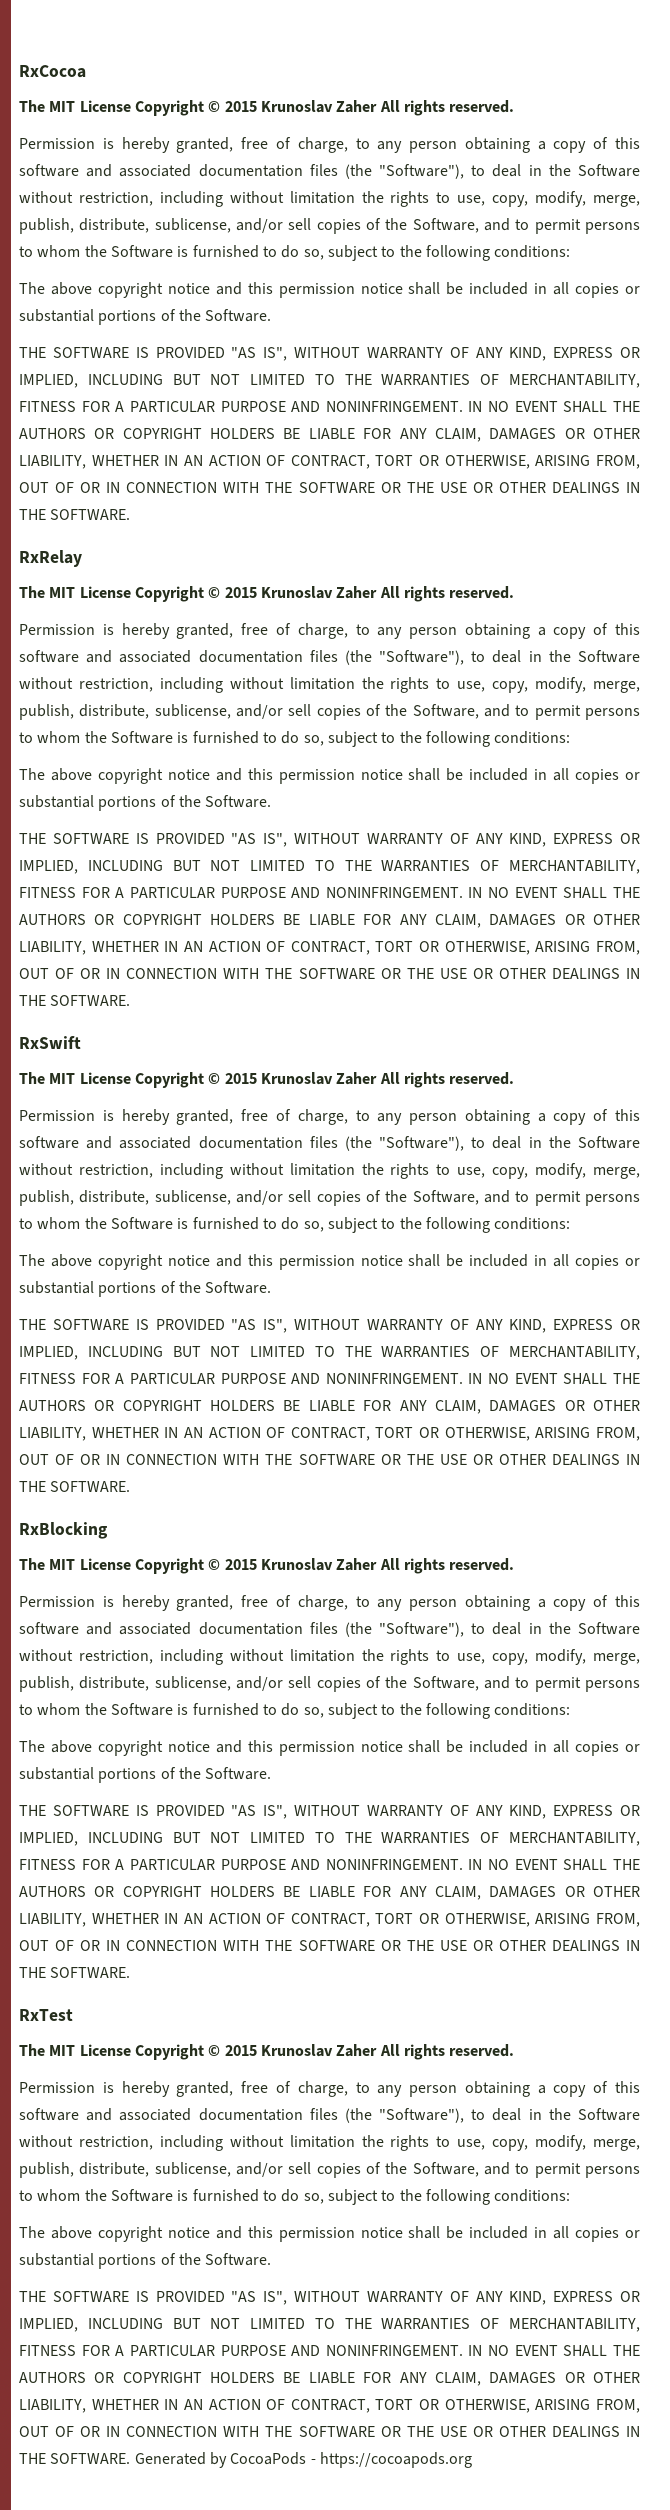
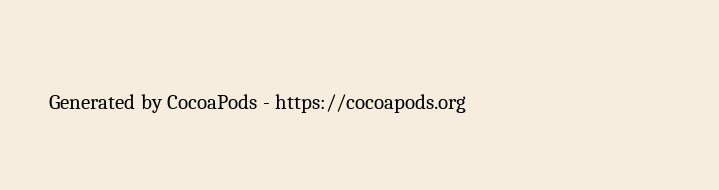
- RxCocoa
- The MIT License Copyright © 2015 Krunoslav Zaher All rights reserved.
- Permission is hereby granted, free of charge, to any person obtaining a copy of this software and associated documentation files (the "Software"), to deal in the Software without restriction, including without limitation the rights to use, copy, modify, merge, publish, distribute, sublicense, and/or sell copies of the Software, and to permit persons to whom the Software is furnished to do so, subject to the following conditions:
- The above copyright notice and this permission notice shall be included in all copies or substantial portions of the Software.
- THE SOFTWARE IS PROVIDED "AS IS", WITHOUT WARRANTY OF ANY KIND, EXPRESS OR IMPLIED, INCLUDING BUT NOT LIMITED TO THE WARRANTIES OF MERCHANTABILITY, FITNESS FOR A PARTICULAR PURPOSE AND NONINFRINGEMENT. IN NO EVENT SHALL THE AUTHORS OR COPYRIGHT HOLDERS BE LIABLE FOR ANY CLAIM, DAMAGES OR OTHER LIABILITY, WHETHER IN AN ACTION OF CONTRACT, TORT OR OTHERWISE, ARISING FROM, OUT OF OR IN CONNECTION WITH THE SOFTWARE OR THE USE OR OTHER DEALINGS IN THE SOFTWARE.
- RxRelay
- The MIT License Copyright © 2015 Krunoslav Zaher All rights reserved.
- Permission is hereby granted, free of charge, to any person obtaining a copy of this software and associated documentation files (the "Software"), to deal in the Software without restriction, including without limitation the rights to use, copy, modify, merge, publish, distribute, sublicense, and/or sell copies of the Software, and to permit persons to whom the Software is furnished to do so, subject to the following conditions:
- The above copyright notice and this permission notice shall be included in all copies or substantial portions of the Software.
- THE SOFTWARE IS PROVIDED "AS IS", WITHOUT WARRANTY OF ANY KIND, EXPRESS OR IMPLIED, INCLUDING BUT NOT LIMITED TO THE WARRANTIES OF MERCHANTABILITY, FITNESS FOR A PARTICULAR PURPOSE AND NONINFRINGEMENT. IN NO EVENT SHALL THE AUTHORS OR COPYRIGHT HOLDERS BE LIABLE FOR ANY CLAIM, DAMAGES OR OTHER LIABILITY, WHETHER IN AN ACTION OF CONTRACT, TORT OR OTHERWISE, ARISING FROM, OUT OF OR IN CONNECTION WITH THE SOFTWARE OR THE USE OR OTHER DEALINGS IN THE SOFTWARE.
- RxSwift
- The MIT License Copyright © 2015 Krunoslav Zaher All rights reserved.
- Permission is hereby granted, free of charge, to any person obtaining a copy of this software and associated documentation files (the "Software"), to deal in the Software without restriction, including without limitation the rights to use, copy, modify, merge, publish, distribute, sublicense, and/or sell copies of the Software, and to permit persons to whom the Software is furnished to do so, subject to the following conditions:
- The above copyright notice and this permission notice shall be included in all copies or substantial portions of the Software.
- THE SOFTWARE IS PROVIDED "AS IS", WITHOUT WARRANTY OF ANY KIND, EXPRESS OR IMPLIED, INCLUDING BUT NOT LIMITED TO THE WARRANTIES OF MERCHANTABILITY, FITNESS FOR A PARTICULAR PURPOSE AND NONINFRINGEMENT. IN NO EVENT SHALL THE AUTHORS OR COPYRIGHT HOLDERS BE LIABLE FOR ANY CLAIM, DAMAGES OR OTHER LIABILITY, WHETHER IN AN ACTION OF CONTRACT, TORT OR OTHERWISE, ARISING FROM, OUT OF OR IN CONNECTION WITH THE SOFTWARE OR THE USE OR OTHER DEALINGS IN THE SOFTWARE.
- RxBlocking
- The MIT License Copyright © 2015 Krunoslav Zaher All rights reserved.
- Permission is hereby granted, free of charge, to any person obtaining a copy of this software and associated documentation files (the "Software"), to deal in the Software without restriction, including without limitation the rights to use, copy, modify, merge, publish, distribute, sublicense, and/or sell copies of the Software, and to permit persons to whom the Software is furnished to do so, subject to the following conditions:
- The above copyright notice and this permission notice shall be included in all copies or substantial portions of the Software.
- THE SOFTWARE IS PROVIDED "AS IS", WITHOUT WARRANTY OF ANY KIND, EXPRESS OR IMPLIED, INCLUDING BUT NOT LIMITED TO THE WARRANTIES OF MERCHANTABILITY, FITNESS FOR A PARTICULAR PURPOSE AND NONINFRINGEMENT. IN NO EVENT SHALL THE AUTHORS OR COPYRIGHT HOLDERS BE LIABLE FOR ANY CLAIM, DAMAGES OR OTHER LIABILITY, WHETHER IN AN ACTION OF CONTRACT, TORT OR OTHERWISE, ARISING FROM, OUT OF OR IN CONNECTION WITH THE SOFTWARE OR THE USE OR OTHER DEALINGS IN THE SOFTWARE.
- RxTest
- The MIT License Copyright © 2015 Krunoslav Zaher All rights reserved.
- Permission is hereby granted, free of charge, to any person obtaining a copy of this software and associated documentation files (the "Software"), to deal in the Software without restriction, including without limitation the rights to use, copy, modify, merge, publish, distribute, sublicense, and/or sell copies of the Software, and to permit persons to whom the Software is furnished to do so, subject to the following conditions:
- The above copyright notice and this permission notice shall be included in all copies or substantial portions of the Software.
- THE SOFTWARE IS PROVIDED "AS IS", WITHOUT WARRANTY OF ANY KIND, EXPRESS OR IMPLIED, INCLUDING BUT NOT LIMITED TO THE WARRANTIES OF MERCHANTABILITY, FITNESS FOR A PARTICULAR PURPOSE AND NONINFRINGEMENT. IN NO EVENT SHALL THE AUTHORS OR COPYRIGHT HOLDERS BE LIABLE FOR ANY CLAIM, DAMAGES OR OTHER LIABILITY, WHETHER IN AN ACTION OF CONTRACT, TORT OR OTHERWISE, ARISING FROM, OUT OF OR IN CONNECTION WITH THE SOFTWARE OR THE USE OR OTHER DEALINGS IN THE SOFTWARE.

